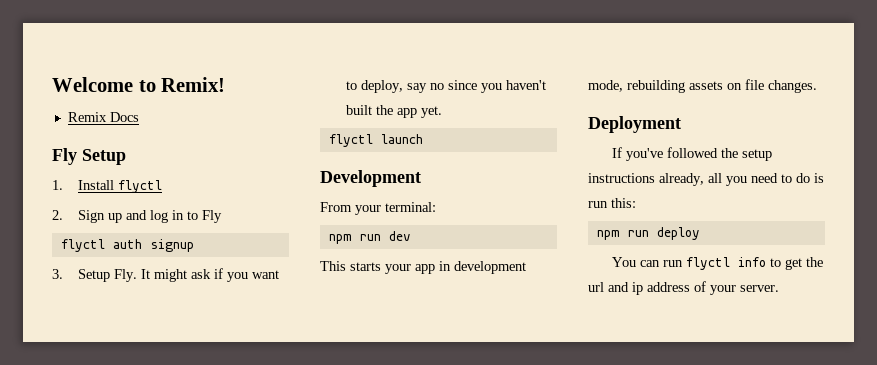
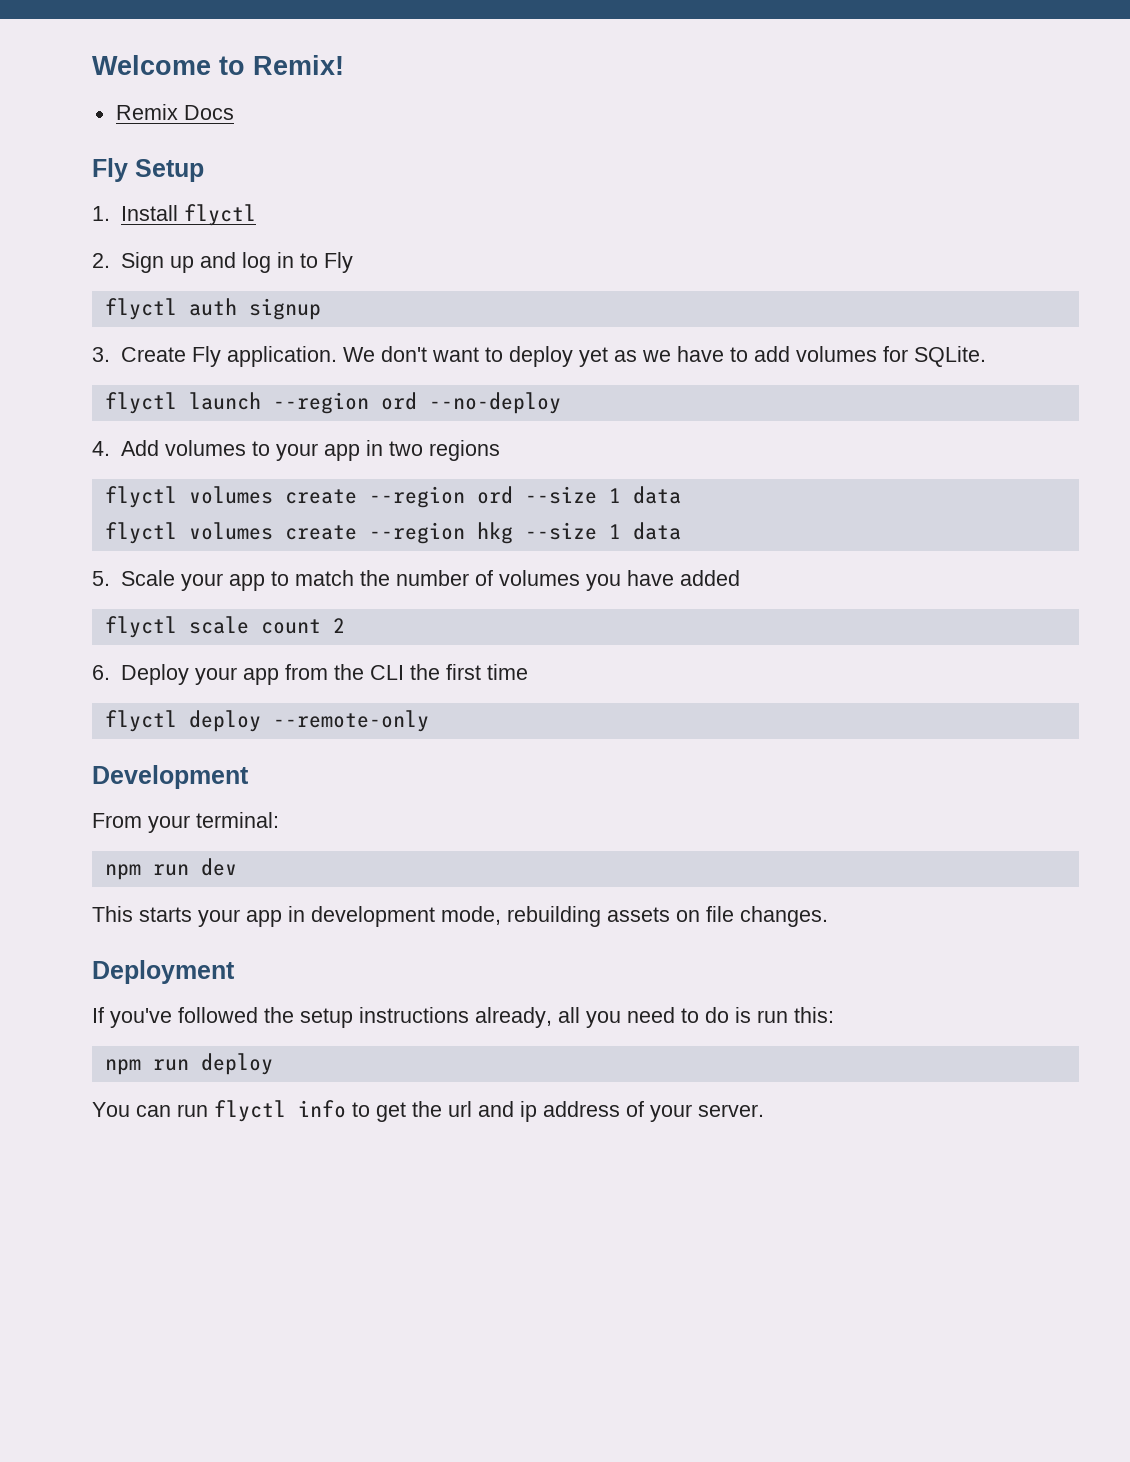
- 3. Setup Fly. It might ask if you want to deploy, say no since you haven't built the app yet.
- flyctl launch
+ 3. Create Fly application. We don't want to deploy yet as we have to add volumes for SQLite.
+ flyctl launch --region ord --no-deploy
+ 4. Add volumes to your app in two regions
+ flyctl volumes create --region ord --size 1 data
+ flyctl volumes create --region hkg --size 1 data
+ 5. Scale your app to match the number of volumes you have added
+ flyctl scale count 2
+ 6. Deploy your app from the CLI the first time
+ flyctl deploy --remote-only

